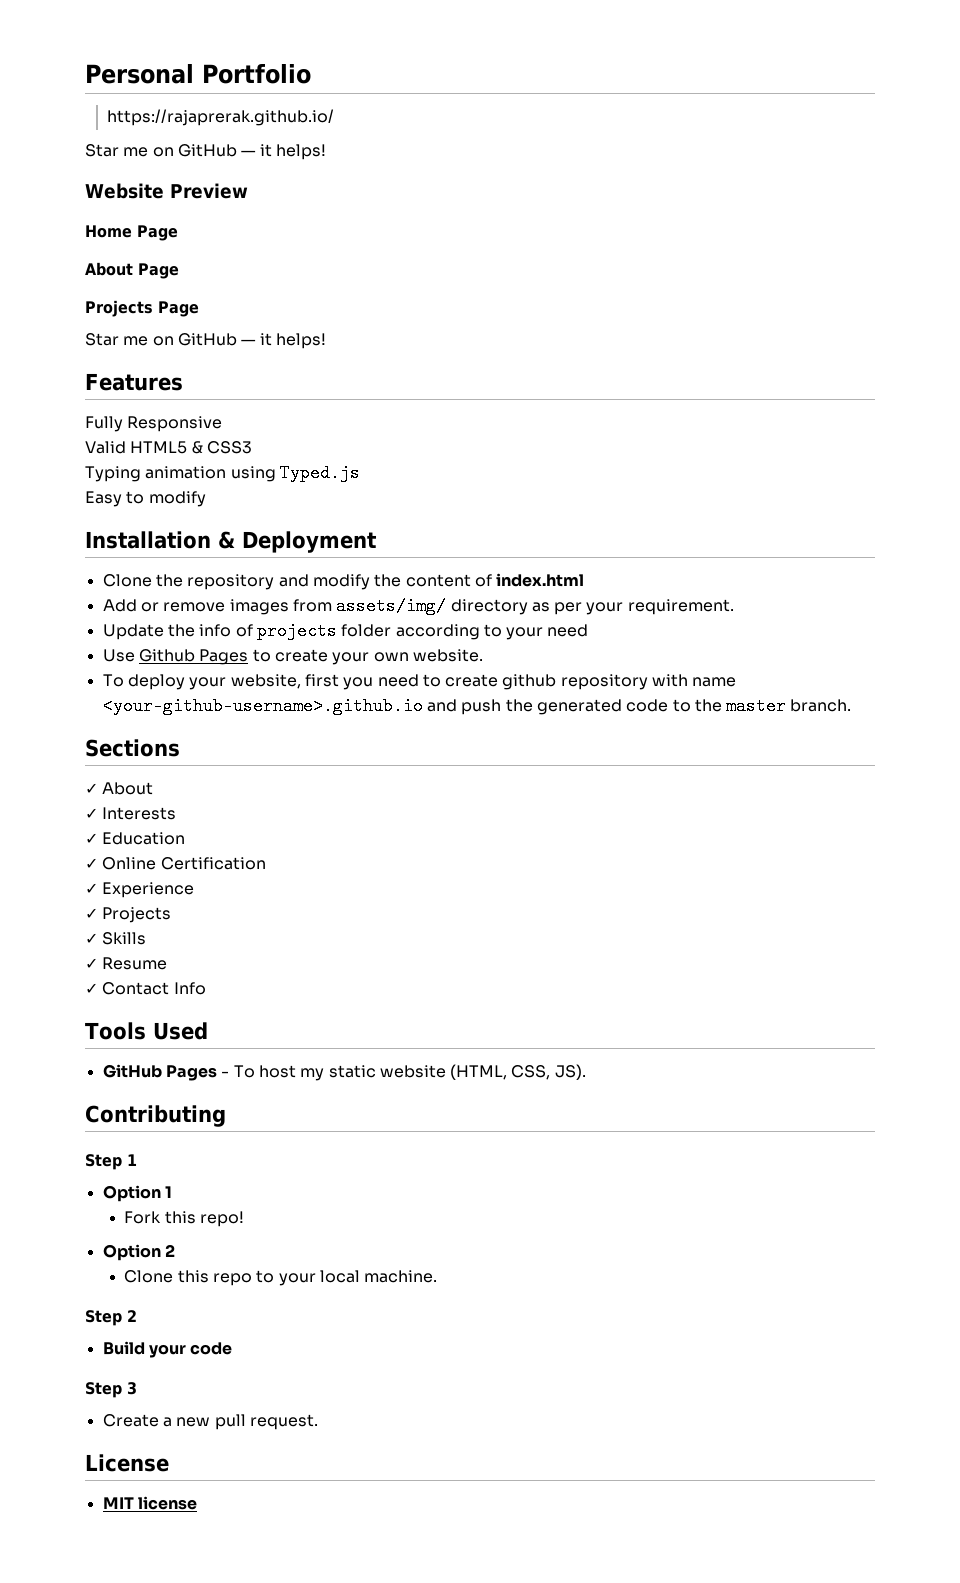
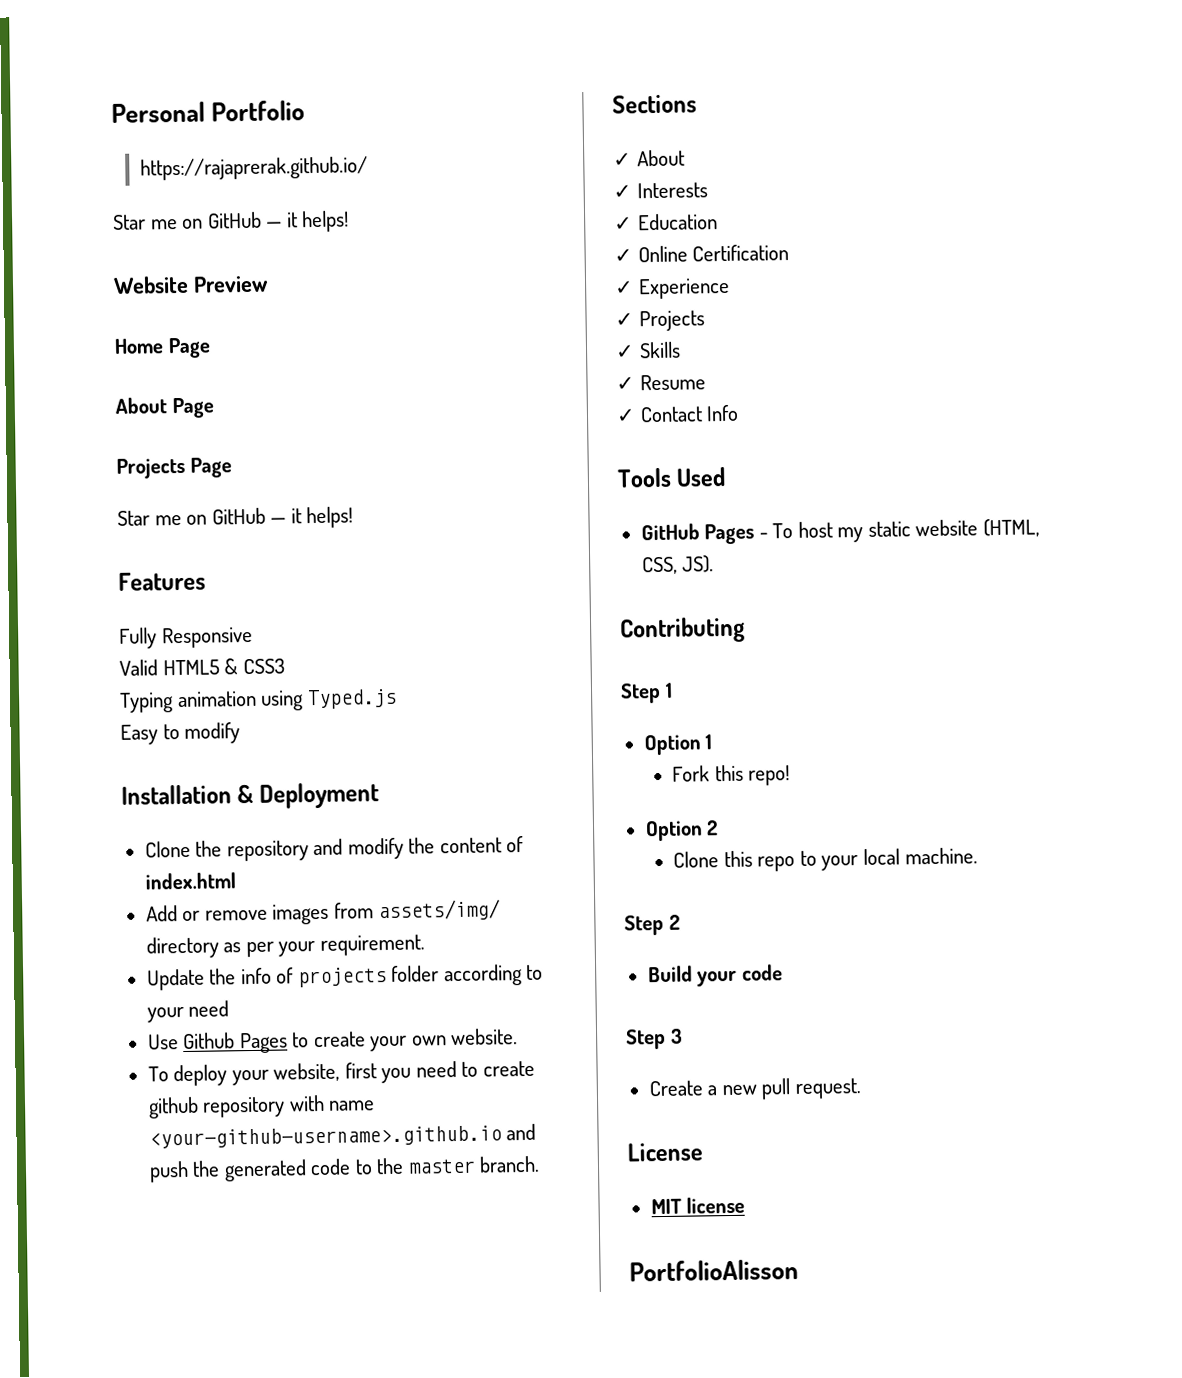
+ PortfolioAlisson

